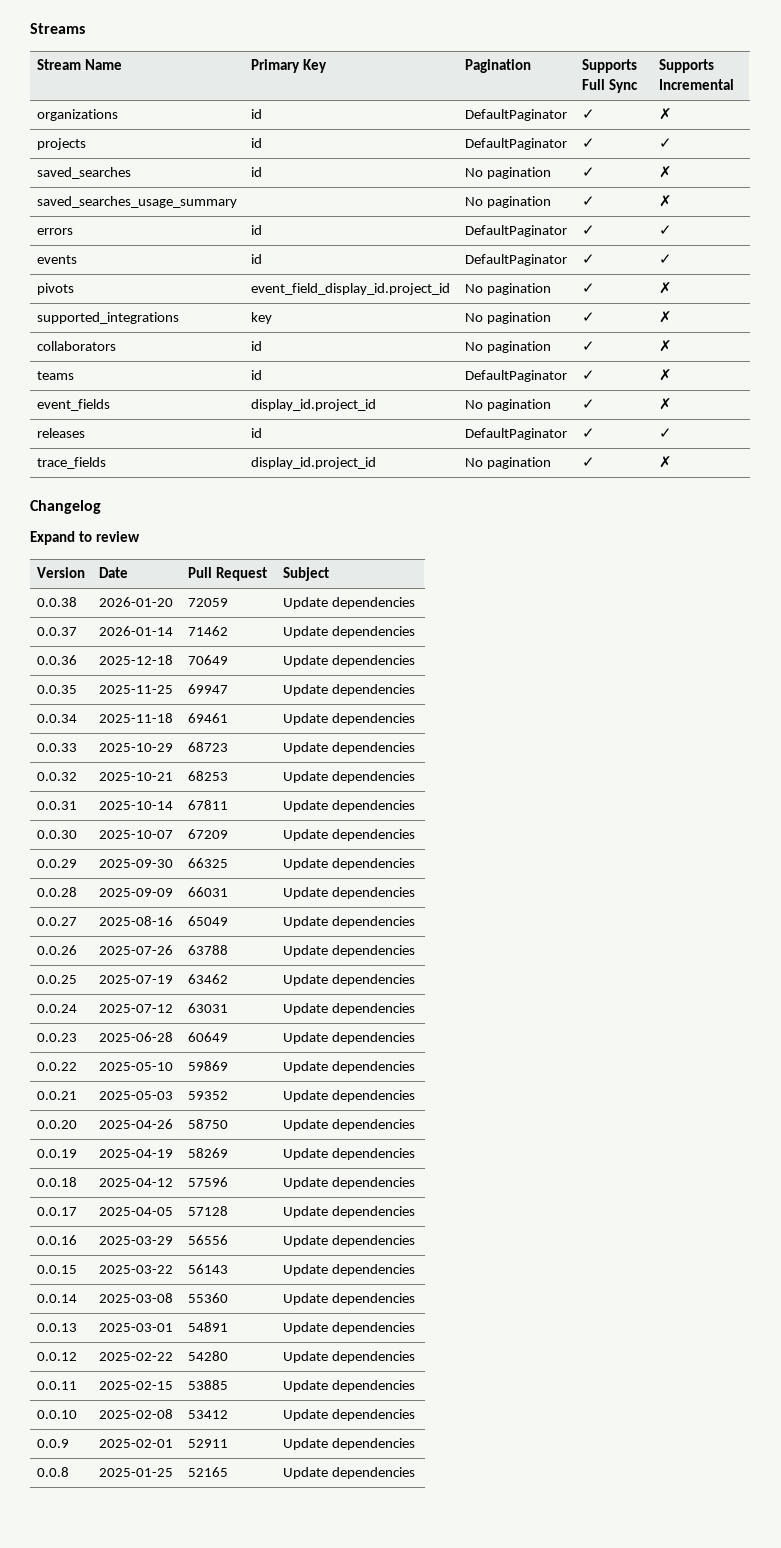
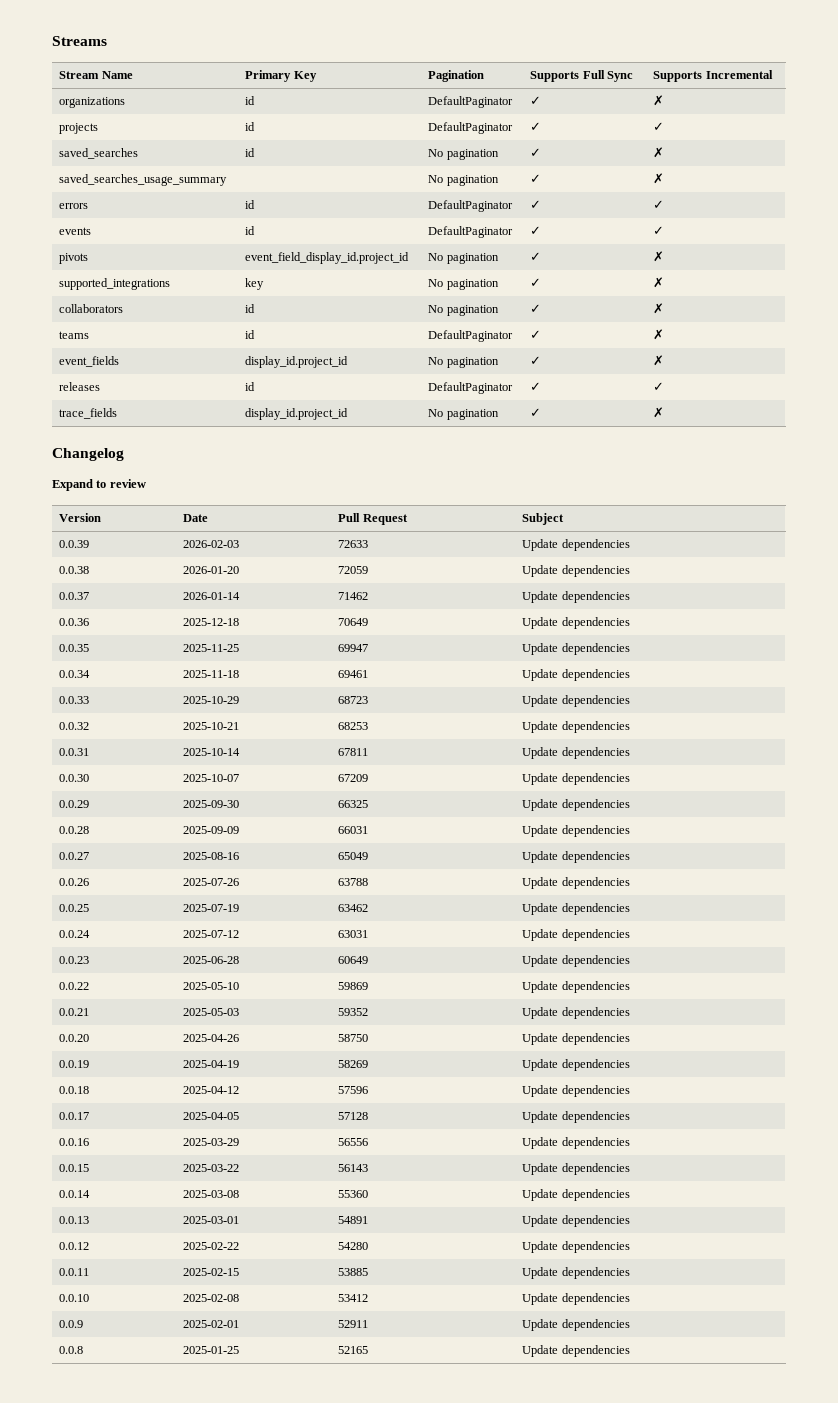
+ 0.0.39 | 2026-02-03 | 72633 | Update dependencies

